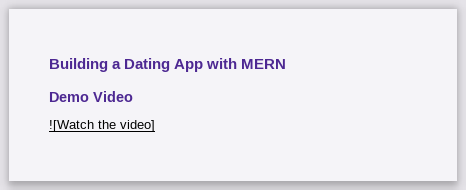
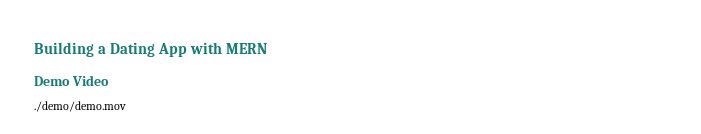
- ![Watch the video]
+ ./demo/demo.mov

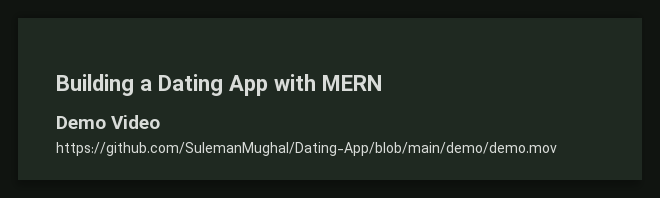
- ./demo/demo.mov
+ https://github.com/SulemanMughal/Dating-App/blob/main/demo/demo.mov

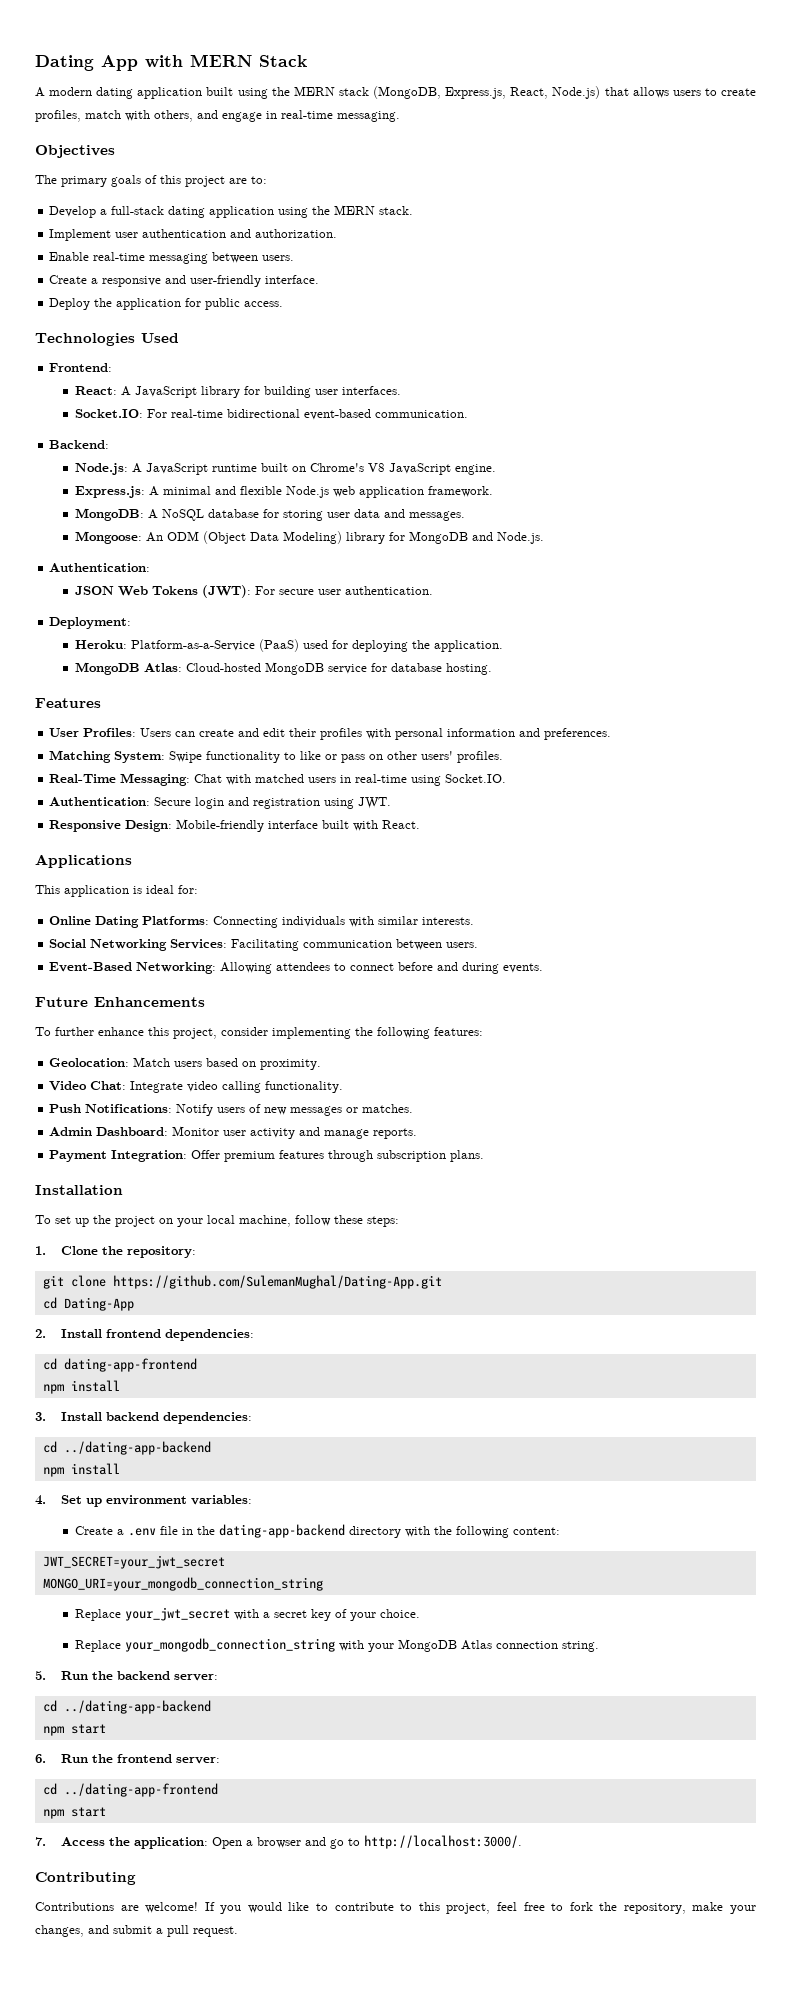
- Building a Dating App with MERN
- Demo Video
- https://github.com/SulemanMughal/Dating-App/blob/main/demo/demo.mov
+ Dating App with MERN Stack
+ A modern dating application built using the MERN stack (MongoDB, Express.js, React, Node.js) that allows users to create profiles, match with others, and engage in real-time messaging.
+ Objectives
+ The primary goals of this project are to:
+ Develop a full-stack dating application using the MERN stack.
+ Implement user authentication and authorization.
+ Enable real-time messaging between users.
+ Create a responsive and user-friendly interface.
+ Deploy the application for public access.
+ Technologies Used
+ Frontend:
+ React: A JavaScript library for building user interfaces.
+ Socket.IO: For real-time bidirectional event-based communication.
+ Backend:
+ Node.js: A JavaScript runtime built on Chrome's V8 JavaScript engine.
+ Express.js: A minimal and flexible Node.js web application framework.
+ MongoDB: A NoSQL database for storing user data and messages.
+ Mongoose: An ODM (Object Data Modeling) library for MongoDB and Node.js.
+ Authentication:
+ JSON Web Tokens (JWT): For secure user authentication.
+ Deployment:
+ Heroku: Platform-as-a-Service (PaaS) used for deploying the application.
+ MongoDB Atlas: Cloud-hosted MongoDB service for database hosting.
+ Features
+ User Profiles: Users can create and edit their profiles with personal information and preferences.
+ Matching System: Swipe functionality to like or pass on other users' profiles.
+ Real-Time Messaging: Chat with matched users in real-time using Socket.IO.
+ Authentication: Secure login and registration using JWT.
+ Responsive Design: Mobile-friendly interface built with React.
+ Applications
+ This application is ideal for:
+ Online Dating Platforms: Connecting individuals with similar interests.
+ Social Networking Services: Facilitating communication between users.
+ Event-Based Networking: Allowing attendees to connect before and during events.
+ Future Enhancements
+ To further enhance this project, consider implementing the following features:
+ Geolocation: Match users based on proximity.
+ Video Chat: Integrate video calling functionality.
+ Push Notifications: Notify users of new messages or matches.
+ Admin Dashboard: Monitor user activity and manage reports.
+ Payment Integration: Offer premium features through subscription plans.
+ Installation
+ To set up the project on your local machine, follow these steps:
+ 1. Clone the repository:
+ git clone https://github.com/SulemanMughal/Dating-App.git
+ cd Dating-App
+ 2. Install frontend dependencies:
+ cd dating-app-frontend
+ npm install
+ 3. Install backend dependencies:
+ cd ../dating-app-backend
+ npm install
+ 4. Set up environment variables:
+ Create a .env file in the dating-app-backend directory with the following content:
+ JWT_SECRET=your_jwt_secret
+ MONGO_URI=your_mongodb_connection_string
+ Replace your_jwt_secret with a secret key of your choice.
+ Replace your_mongodb_connection_string with your MongoDB Atlas connection string.
+ 5. Run the backend server:
+ cd ../dating-app-backend
+ npm start
+ 6. Run the frontend server:
+ cd ../dating-app-frontend
+ npm start
+ 7. Access the application: Open a browser and go to http://localhost:3000/.
+ Contributing
+ Contributions are welcome! If you would like to contribute to this project, feel free to fork the repository, make your changes, and submit a pull request.

